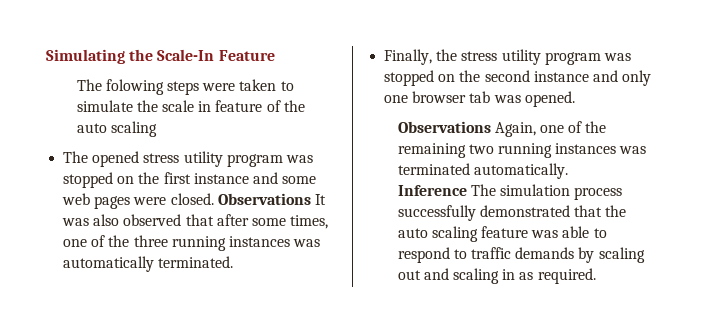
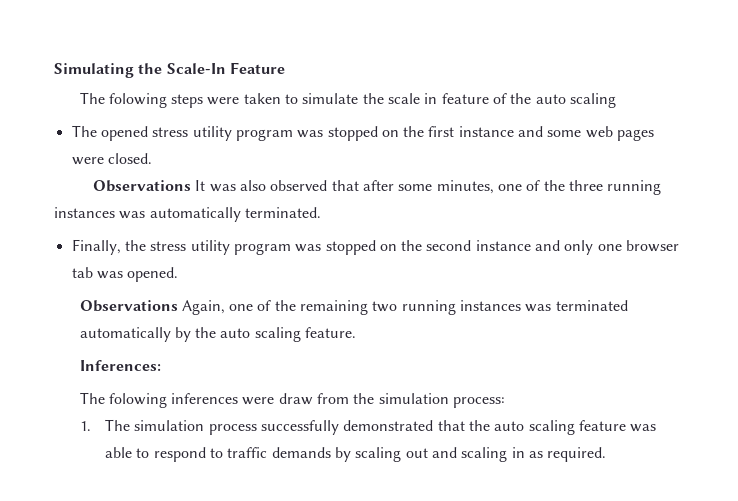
- The opened stress utility program was stopped on the first instance and some web pages were closed. Observations It was also observed that after some times, one of the three running instances was automatically terminated.
+ The opened stress utility program was stopped on the first instance and some web pages were closed.
+ Observations It was also observed that after some minutes, one of the three running instances was automatically terminated.
- Observations Again, one of the remaining two running instances was terminated automatically.
- Inference The simulation process successfully demonstrated that the auto scaling feature was able to respond to traffic demands by scaling out and scaling in as required.
+ Observations Again, one of the remaining two running instances was terminated automatically by the auto scaling feature.
+ Inferences:
+ The folowing inferences were draw from the simulation process:
+ 1. The simulation process successfully demonstrated that the auto scaling feature was able to respond to traffic demands by scaling out and scaling in as required.

